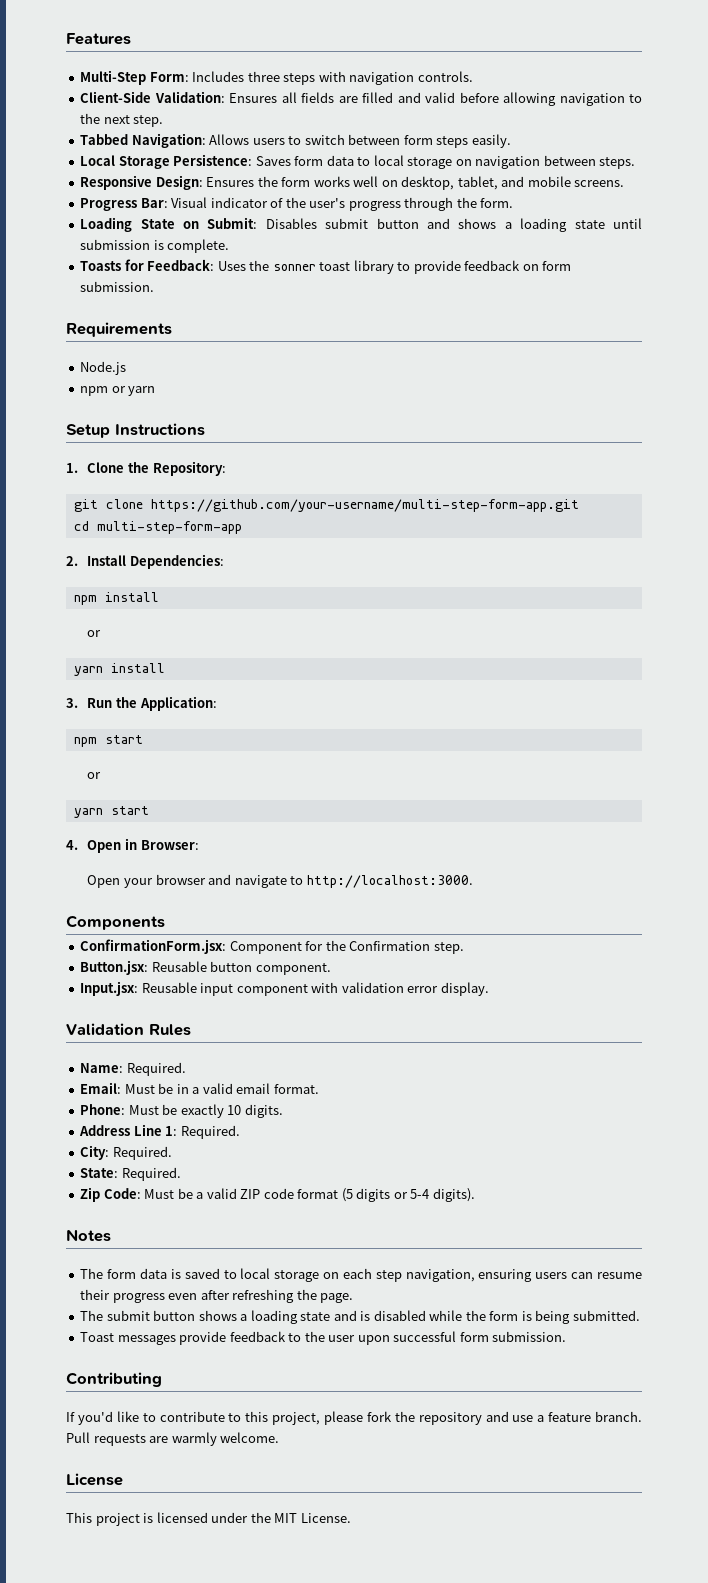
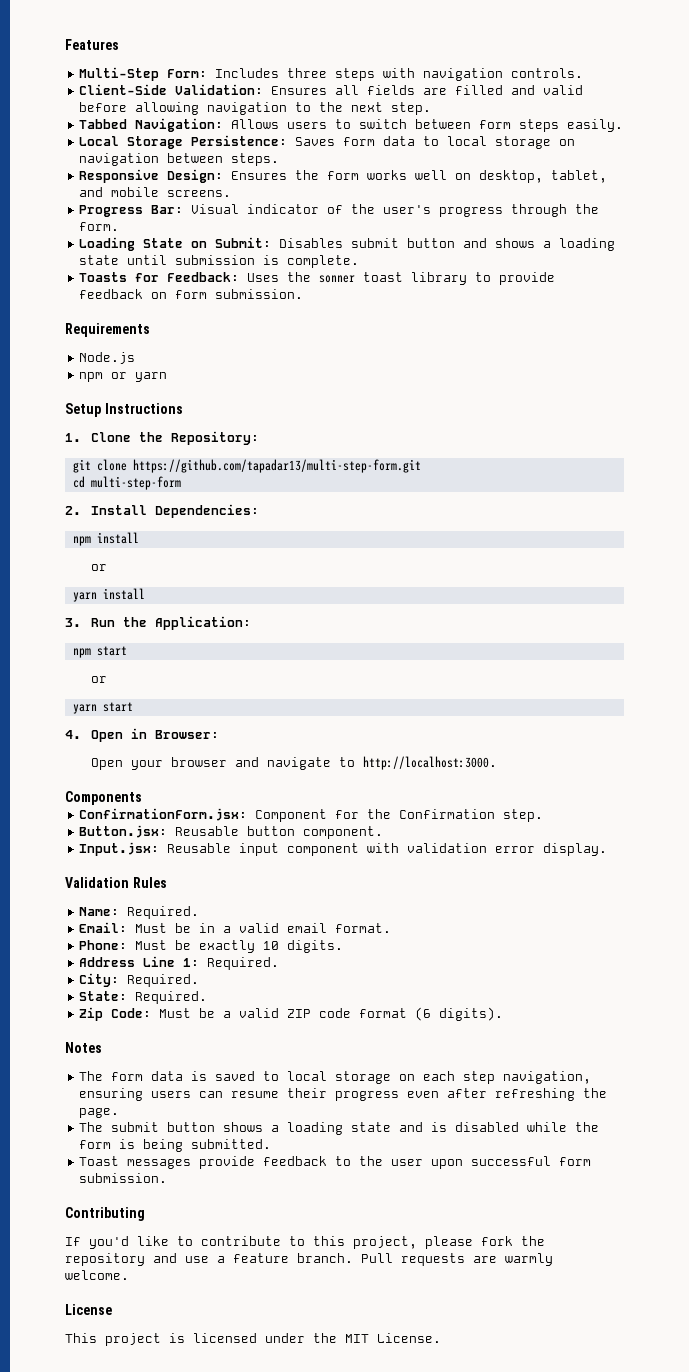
- git clone https://github.com/your-username/multi-step-form-app.git
+ git clone https://github.com/tapadar13/multi-step-form.git
- cd multi-step-form-app
+ cd multi-step-form
- Zip Code: Must be a valid ZIP code format (5 digits or 5-4 digits).
+ Zip Code: Must be a valid ZIP code format (6 digits).

